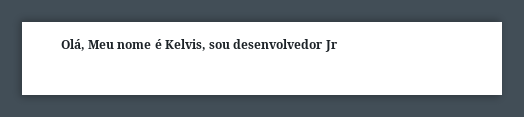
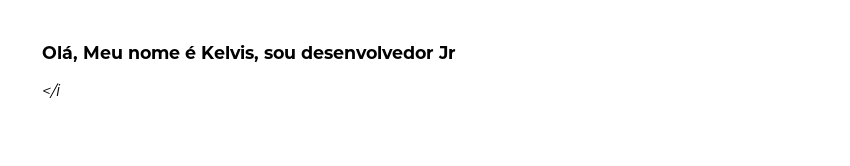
+ </i

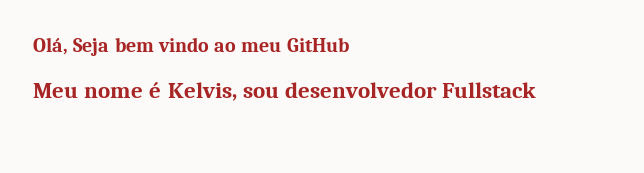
- Olá, Meu nome é Kelvis, sou desenvolvedor Jr
- </i
+ Olá, Seja bem vindo ao meu GitHub
+ Meu nome é Kelvis, sou desenvolvedor Fullstack

